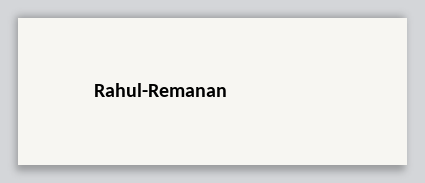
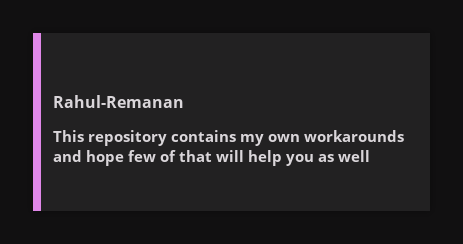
+ This repository contains my own workarounds and hope few of that will help you as well

